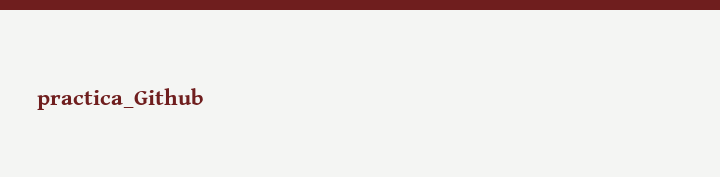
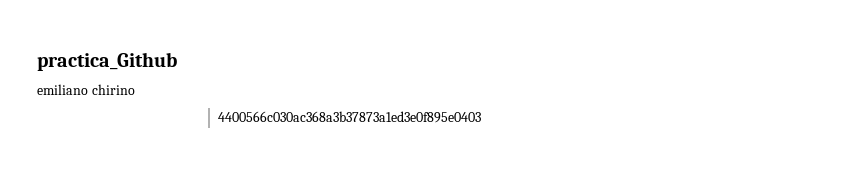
+ emiliano chirino
+ 4400566c030ac368a3b37873a1ed3e0f895e0403

